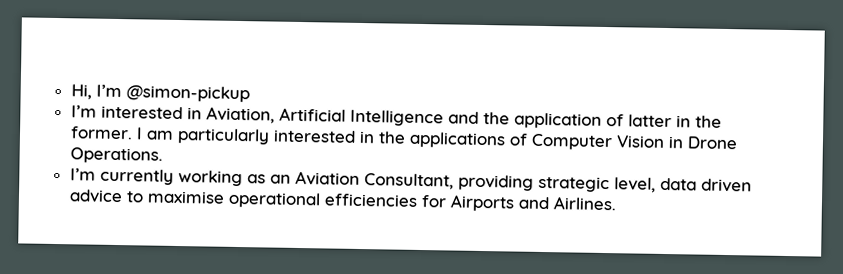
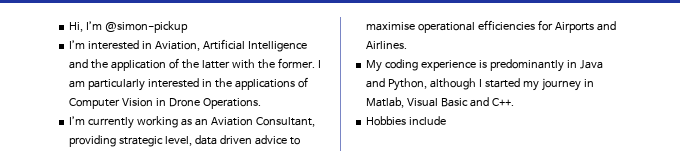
- I’m interested in Aviation, Artificial Intelligence and the application of latter in the former.
+ I’m interested in Aviation, Artificial Intelligence and the application of the latter with the former.
+ My coding experience is predominantly in Java and Python, although I started my journey in Matlab, Visual Basic and C++.
+ Hobbies include

